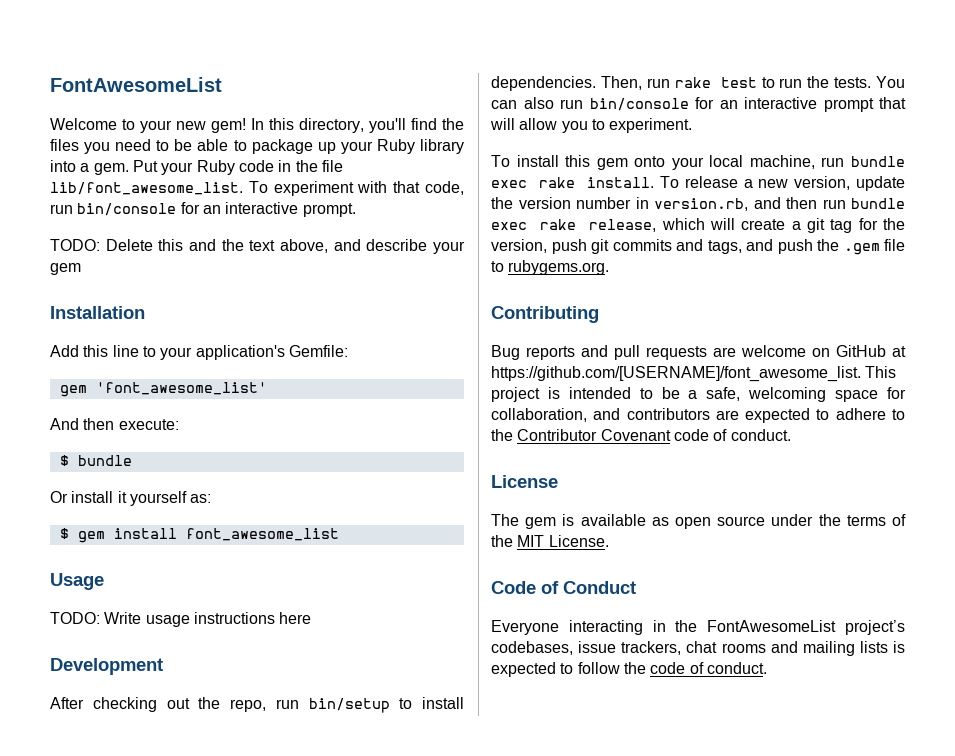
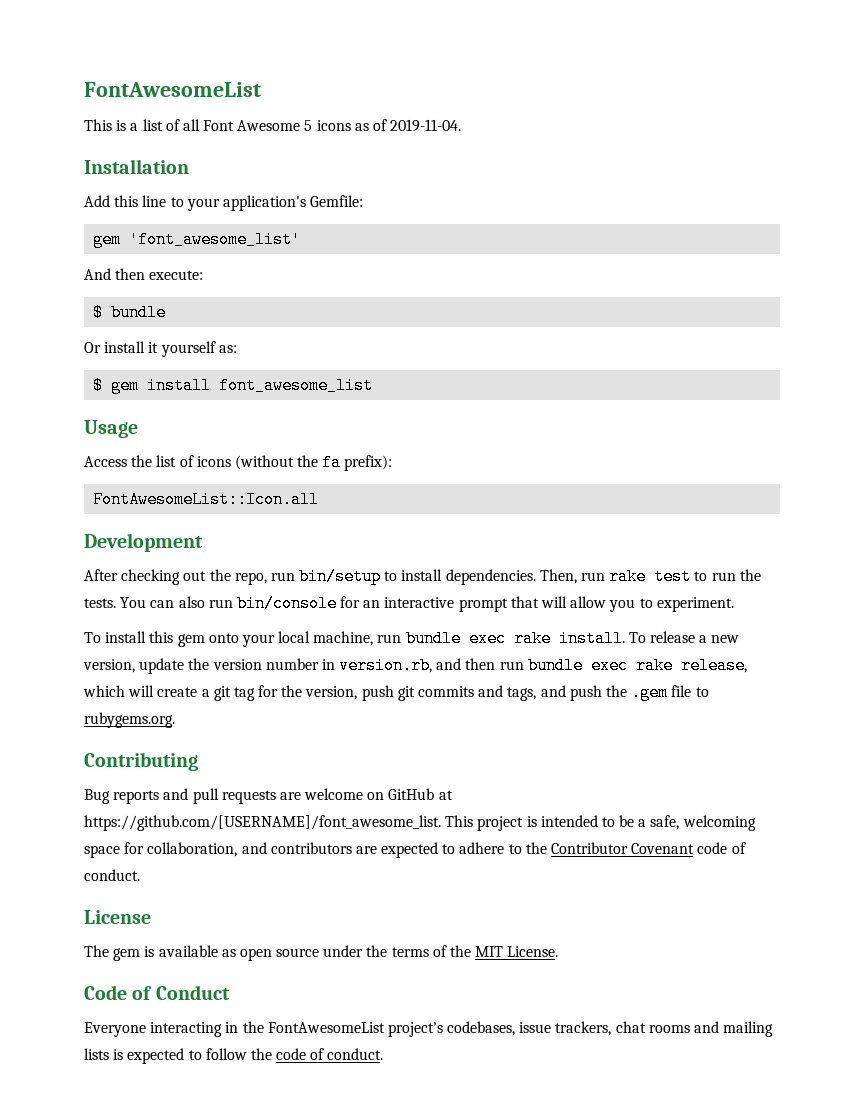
- Welcome to your new gem! In this directory, you'll find the files you need to be able to package up your Ruby library into a gem. Put your Ruby code in the file lib/font_awesome_list. To experiment with that code, run bin/console for an interactive prompt.
- TODO: Delete this and the text above, and describe your gem
+ This is a list of all Font Awesome 5 icons as of 2019-11-04.
- TODO: Write usage instructions here
+ Access the list of icons (without the fa prefix):
+ FontAwesomeList::Icon.all

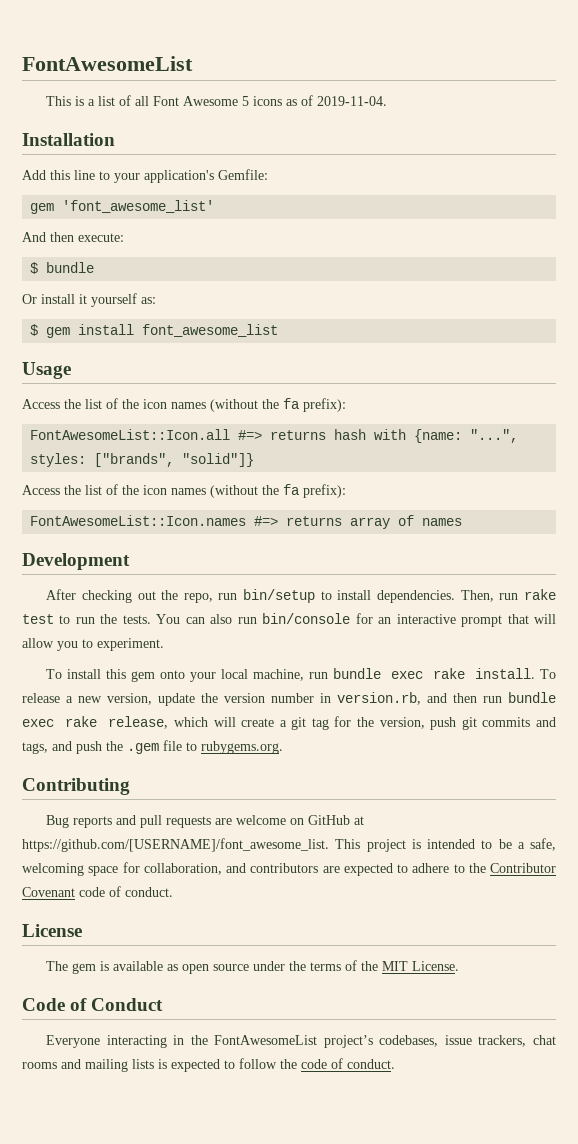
  Usage
- Access the list of icons (without the fa prefix):
+ Access the list of the icon names (without the fa prefix):
- FontAwesomeList::Icon.all
+ FontAwesomeList::Icon.all #=> returns hash with {name: "...", styles: ["brands", "solid"]}
+ Access the list of the icon names (without the fa prefix):
+ FontAwesomeList::Icon.names #=> returns array of names

